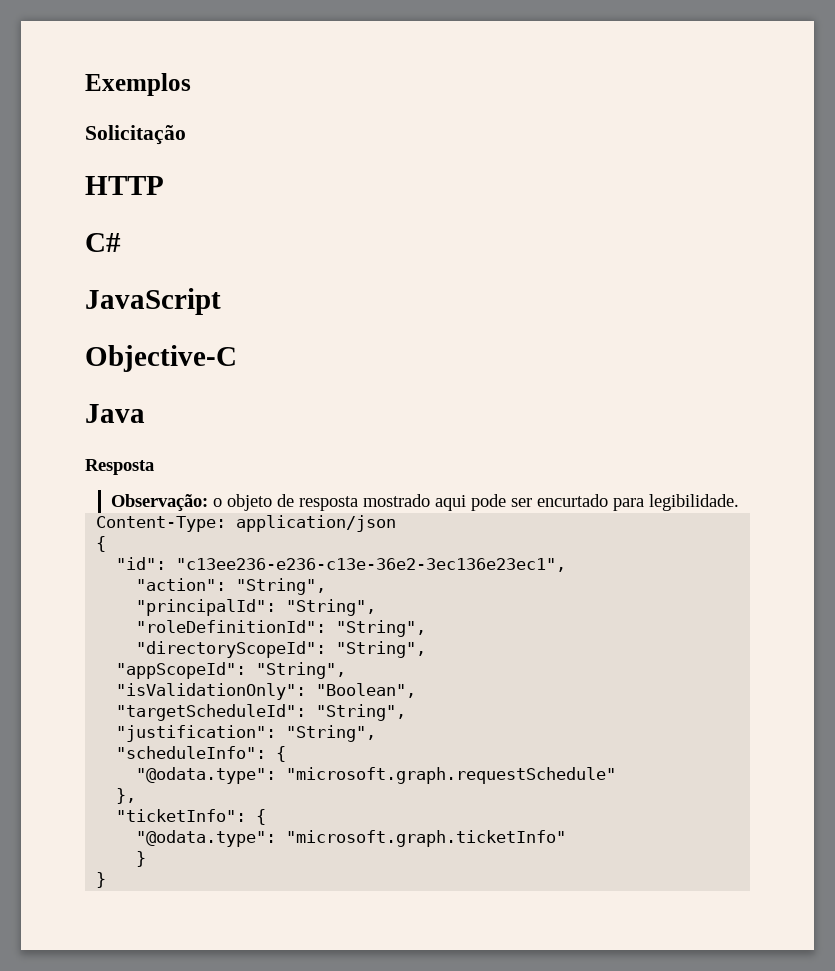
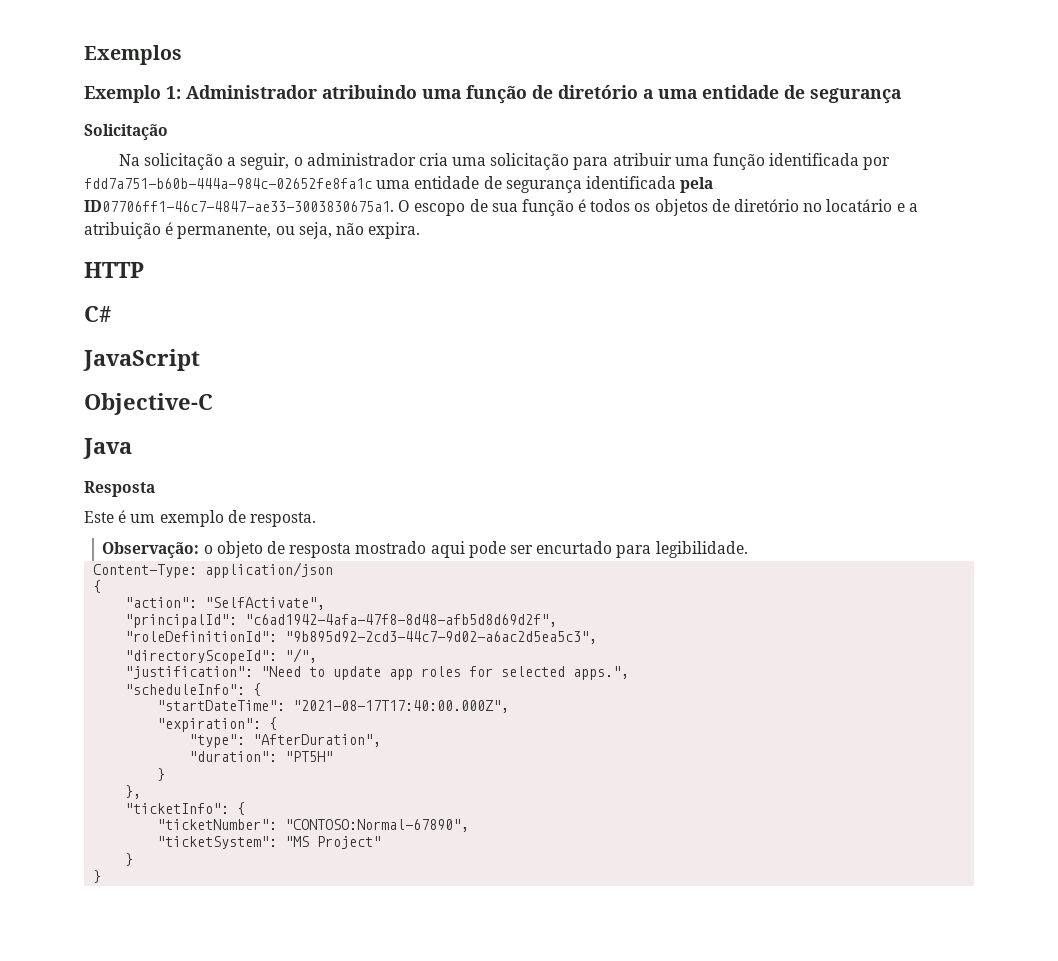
+ Exemplo 1: Administrador atribuindo uma função de diretório a uma entidade de segurança
  Solicitação
+ Na solicitação a seguir, o administrador cria uma solicitação para atribuir uma função identificada por fdd7a751-b60b-444a-984c-02652fe8fa1c uma entidade de segurança identificada pela ID07706ff1-46c7-4847-ae33-3003830675a1. O escopo de sua função é todos os objetos de diretório no locatário e a atribuição é permanente, ou seja, não expira.
+ Este é um exemplo de resposta.
- "id": "c13ee236-e236-c13e-36e2-3ec136e23ec1",
- "action": "String",
+ "action": "SelfActivate",
- "principalId": "String",
+ "principalId": "c6ad1942-4afa-47f8-8d48-afb5d8d69d2f",
- "roleDefinitionId": "String",
+ "roleDefinitionId": "9b895d92-2cd3-44c7-9d02-a6ac2d5ea5c3",
- "directoryScopeId": "String",
- "appScopeId": "String",
- "isValidationOnly": "Boolean",
- "targetScheduleId": "String",
- "justification": "String",
+ "directoryScopeId": "/",
+ "justification": "Need to update app roles for selected apps.",
  "scheduleInfo": {
- "@odata.type": "microsoft.graph.requestSchedule"
+ "startDateTime": "2021-08-17T17:40:00.000Z",
+ "expiration": {
+ "type": "AfterDuration",
+ "duration": "PT5H"
+ }
  },
  "ticketInfo": {
- "@odata.type": "microsoft.graph.ticketInfo"
+ "ticketNumber": "CONTOSO:Normal-67890",
+ "ticketSystem": "MS Project"

